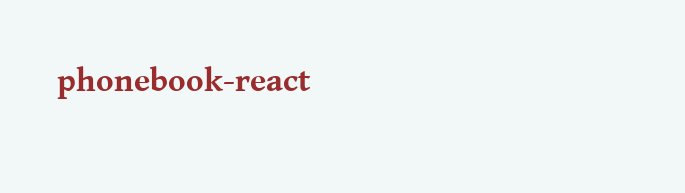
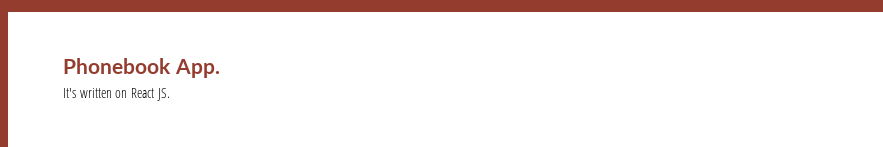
- phonebook-react
+ Phonebook App.
+ It's written on React JS.

